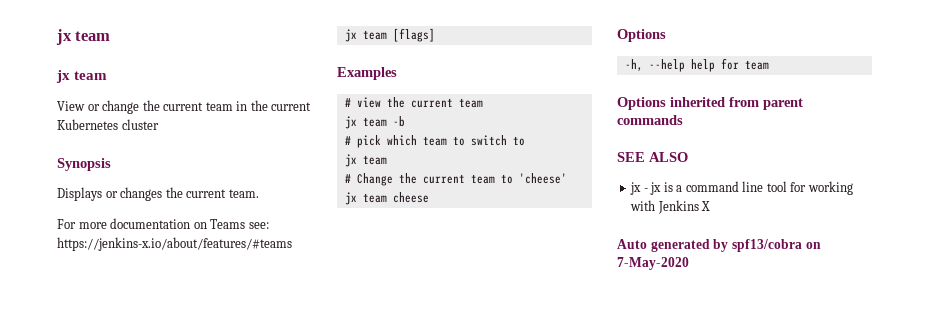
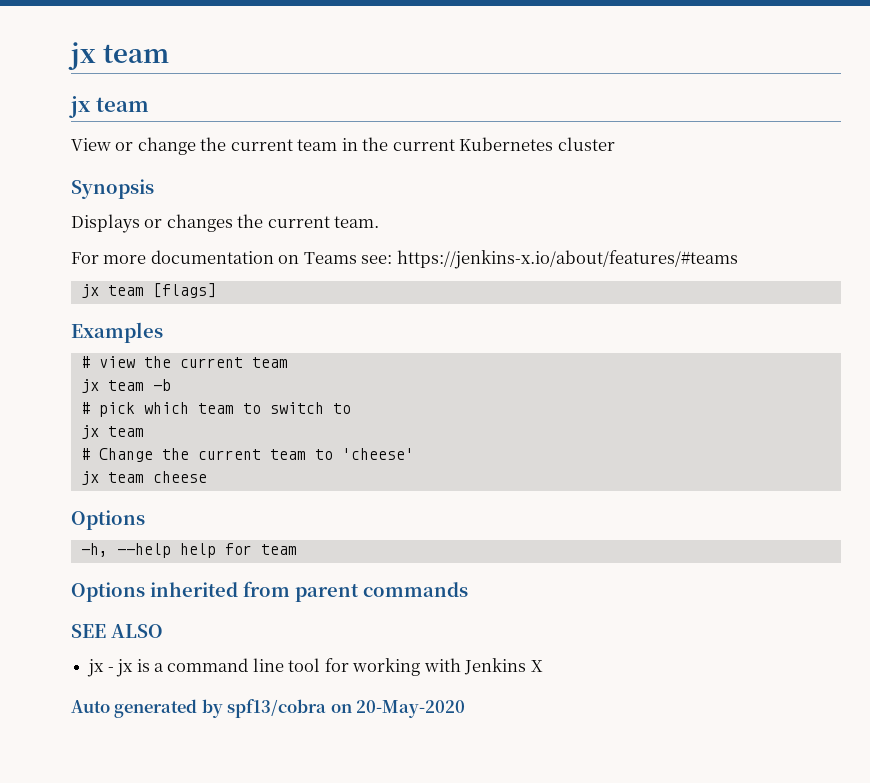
- Auto generated by spf13/cobra on 7-May-2020
+ Auto generated by spf13/cobra on 20-May-2020

